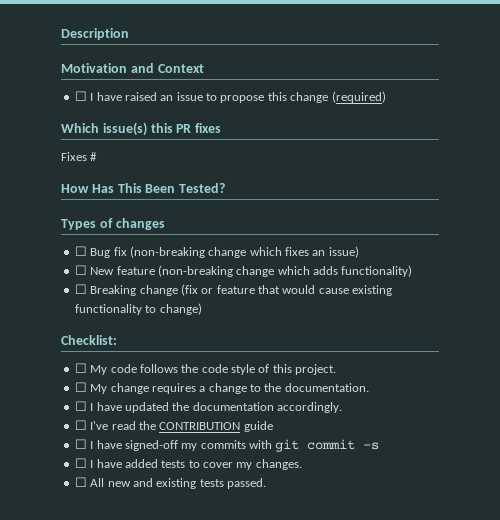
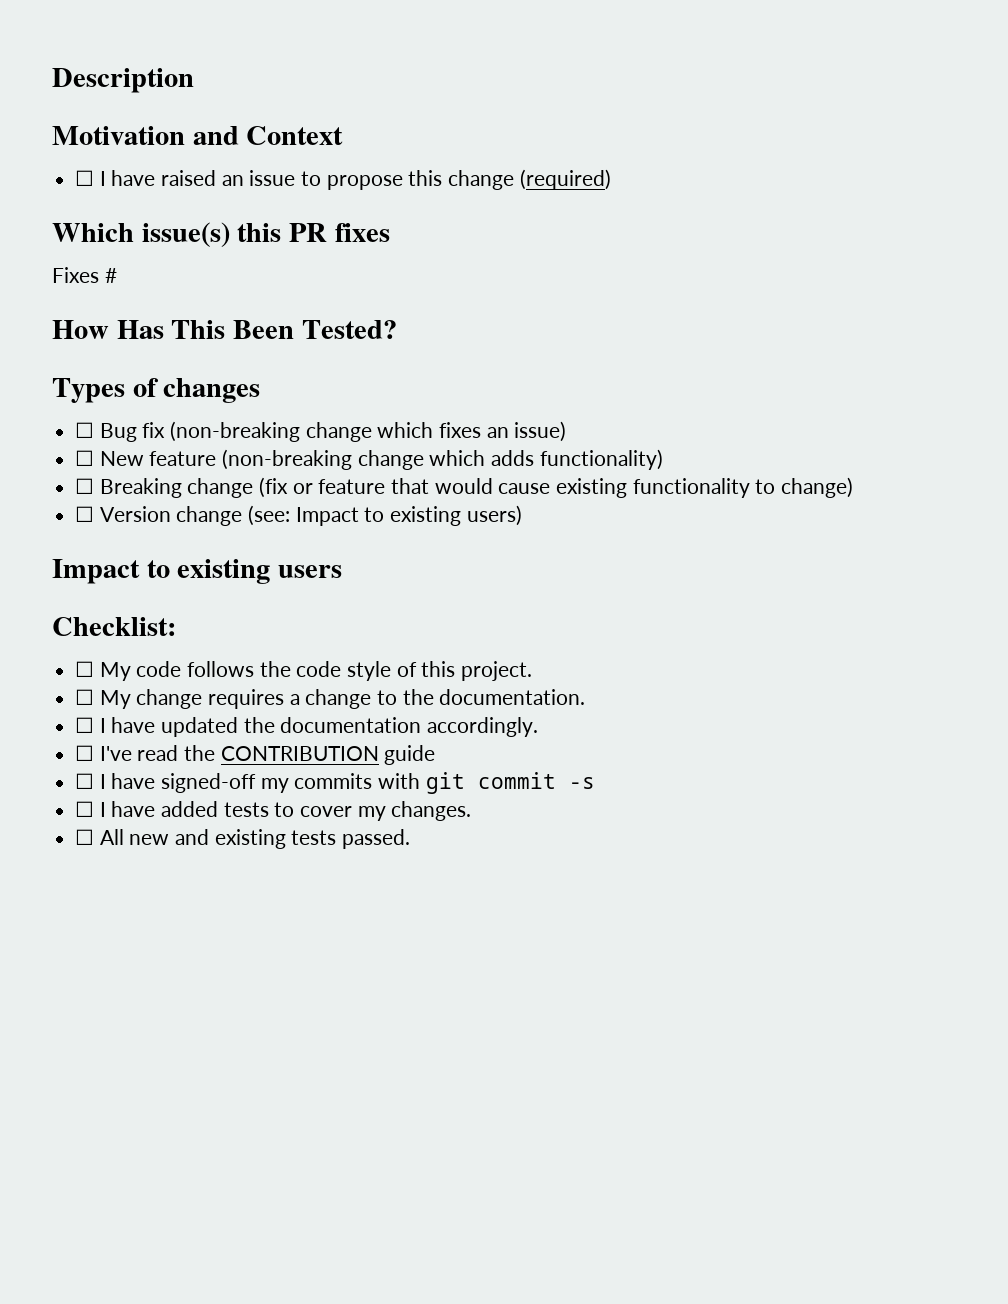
+ ☐ Version change (see: Impact to existing users)
+ Impact to existing users

